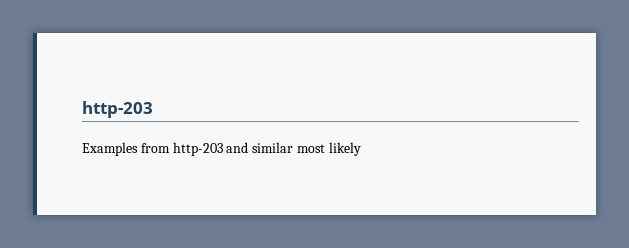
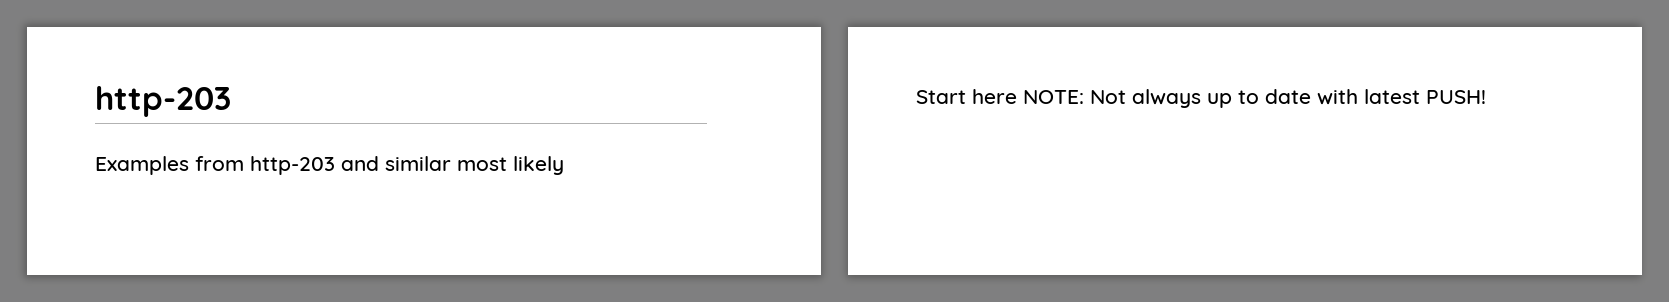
+ Start here NOTE: Not always up to date with latest PUSH!

